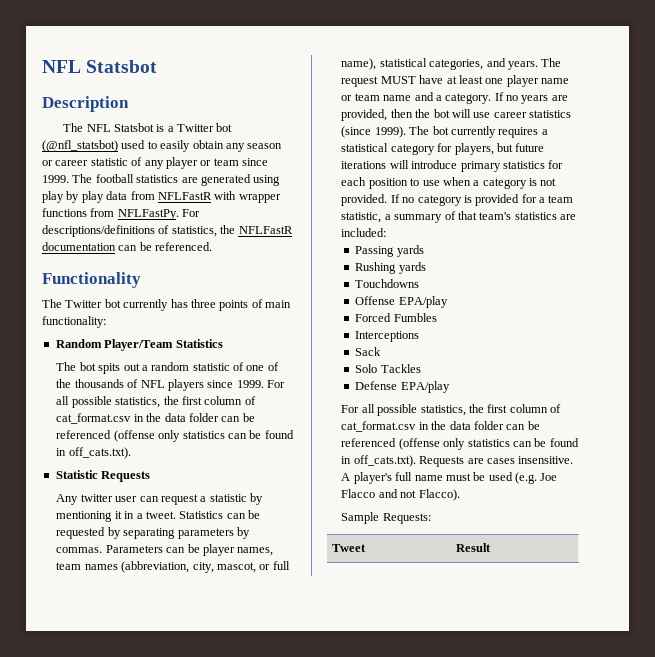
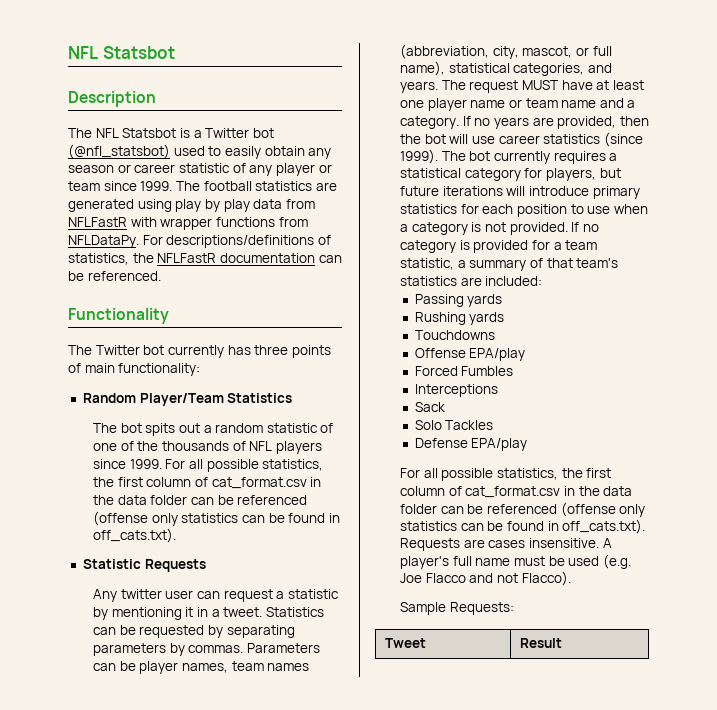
- The football statistics are generated using play by play data from NFLFastR with wrapper functions from NFLFastPy.
+ The football statistics are generated using play by play data from NFLFastR with wrapper functions from NFLDataPy.

